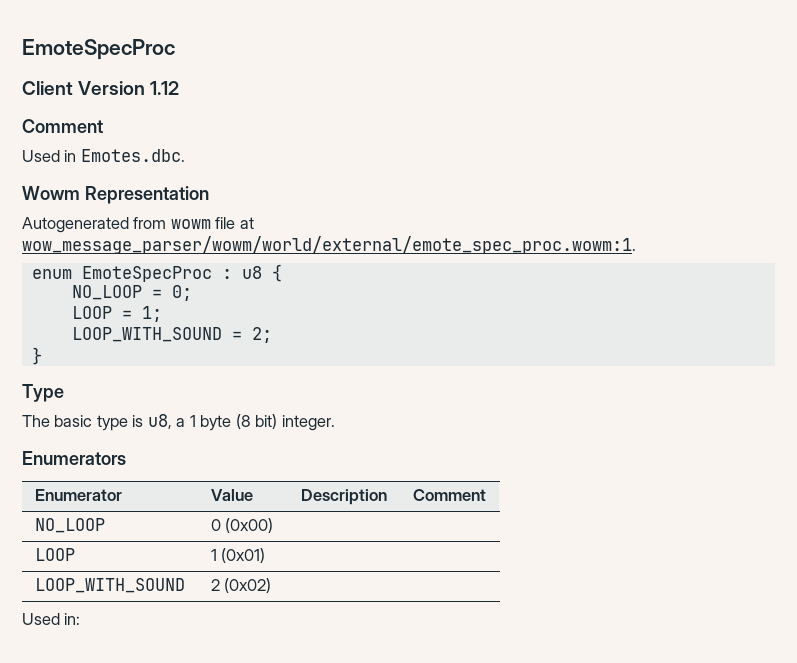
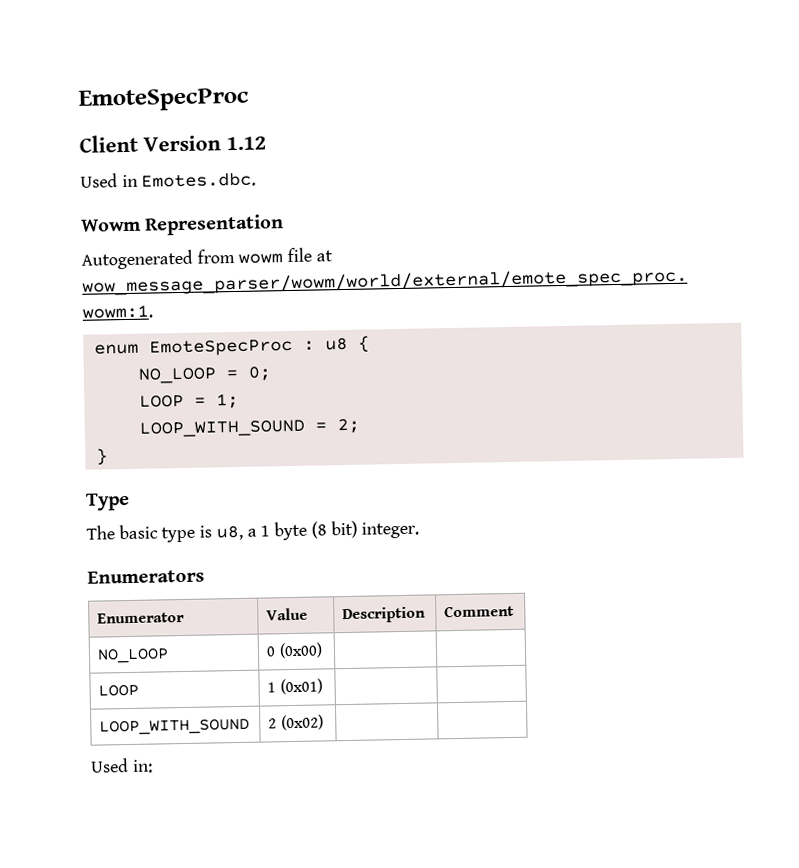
  Client Version 1.12
- Comment

